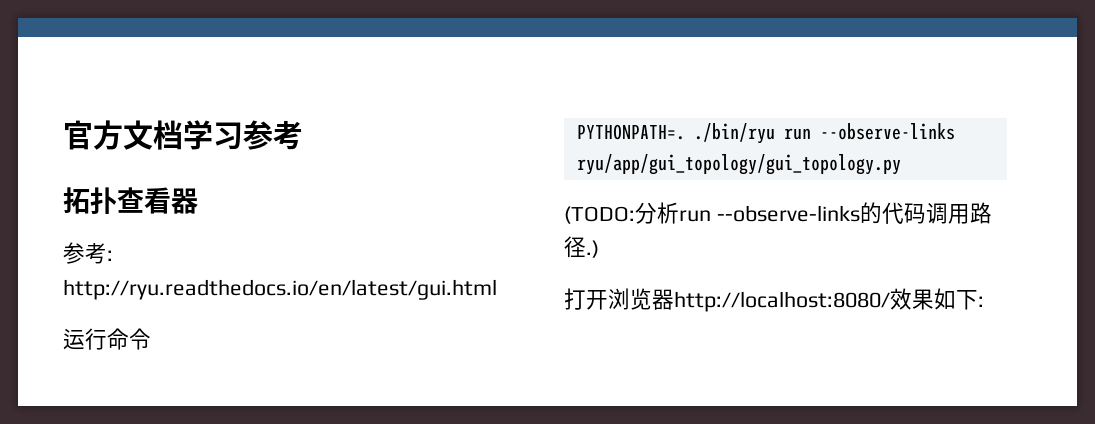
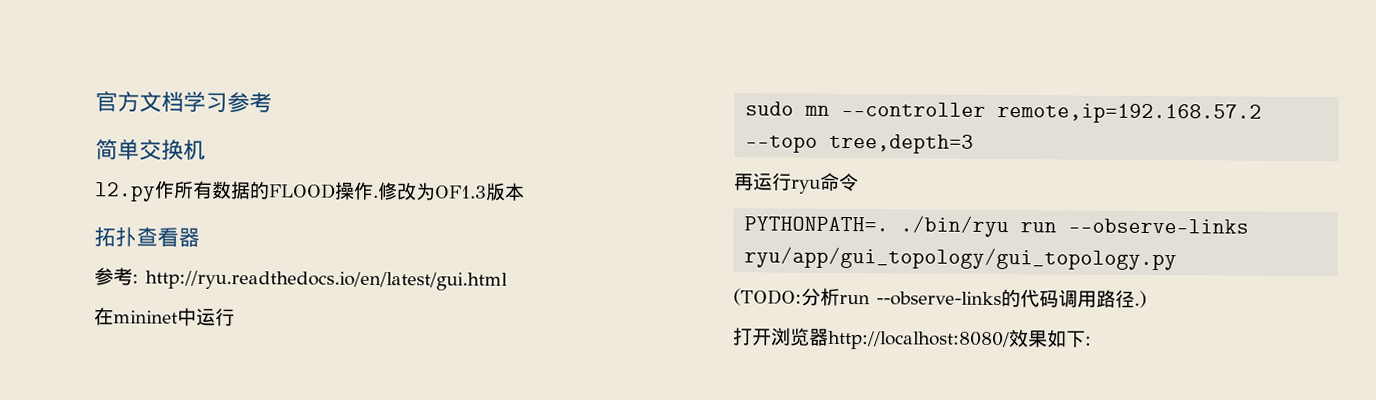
+ 简单交换机
+ l2.py作所有数据的FLOOD操作.修改为OF1.3版本
- 运行命令
+ 在mininet中运行
+ sudo mn --controller remote,ip=192.168.57.2 --topo tree,depth=3
+ 再运行ryu命令

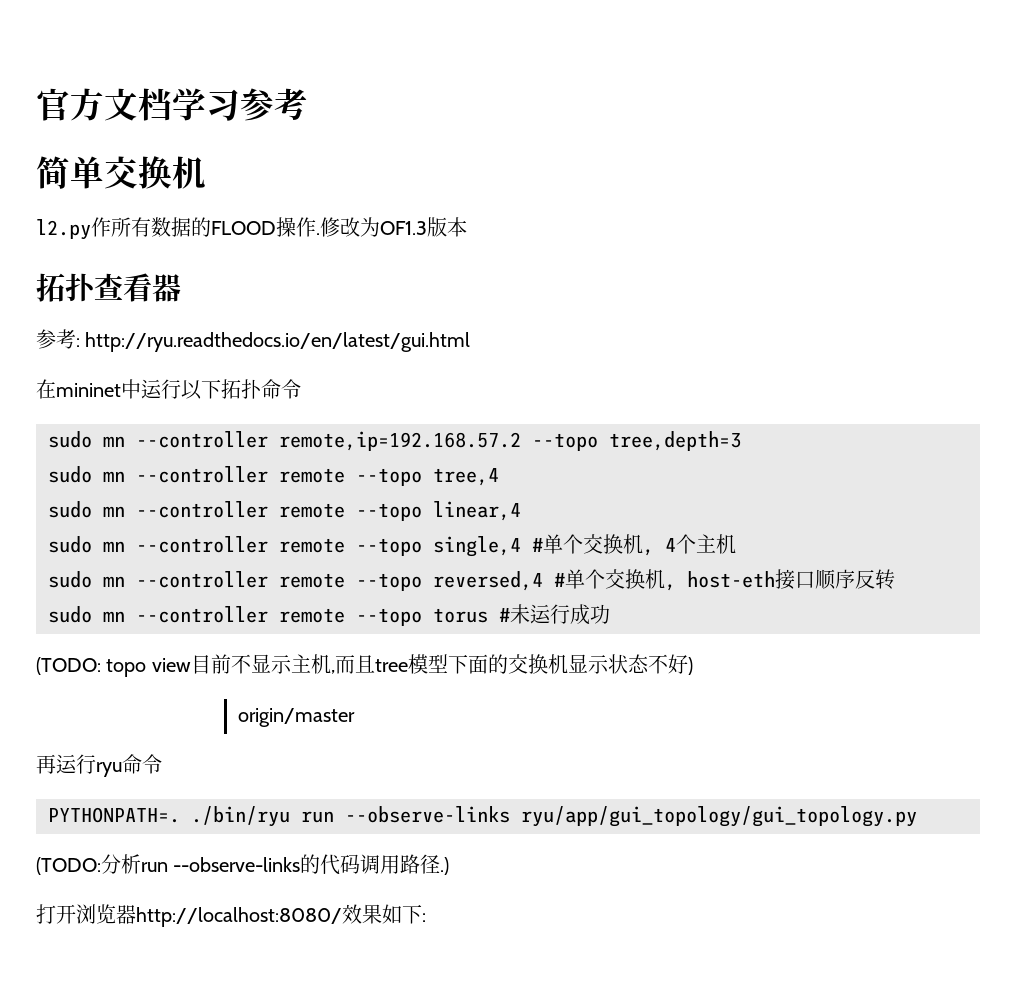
- 在mininet中运行
+ 在mininet中运行以下拓扑命令
+ sudo mn --controller remote --topo tree,4
+ sudo mn --controller remote --topo linear,4
+ sudo mn --controller remote --topo single,4 #单个交换机, 4个主机
+ sudo mn --controller remote --topo reversed,4 #单个交换机, host-eth接口顺序反转
+ sudo mn --controller remote --topo torus #未运行成功
+ (TODO: topo view目前不显示主机,而且tree模型下面的交换机显示状态不好)
+ origin/master

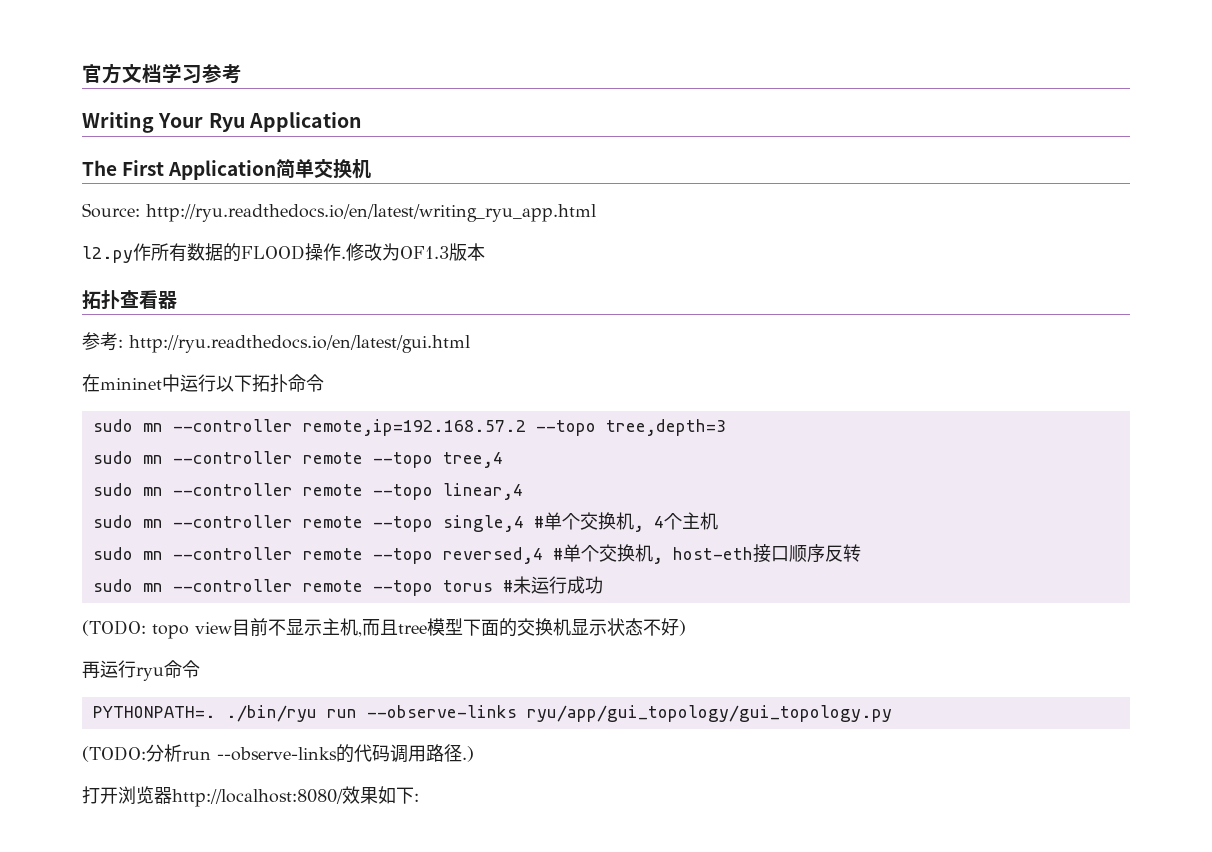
- 简单交换机
+ Writing Your Ryu Application
+ The First Application简单交换机
+ Source: http://ryu.readthedocs.io/en/latest/writing_ryu_app.html
- origin/master

